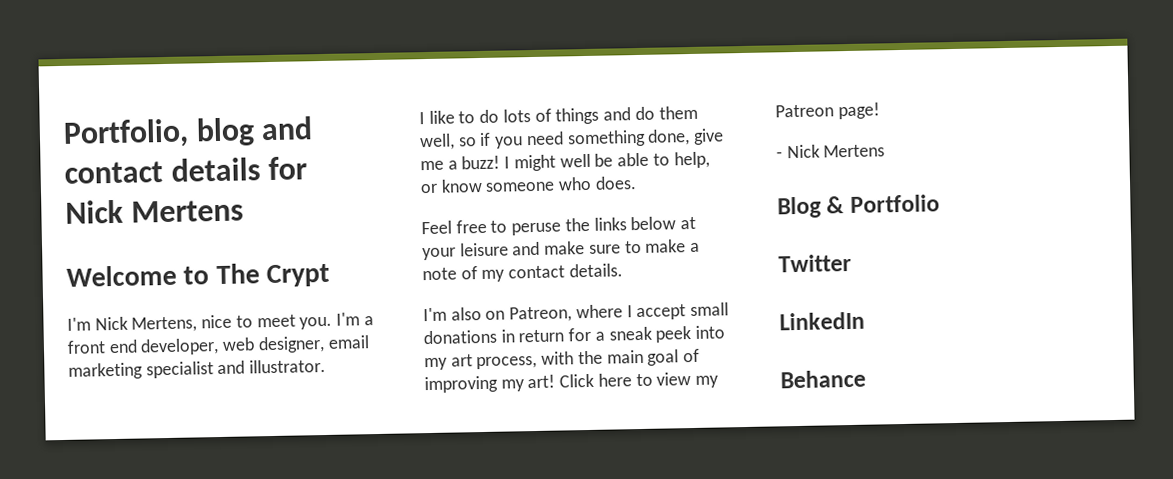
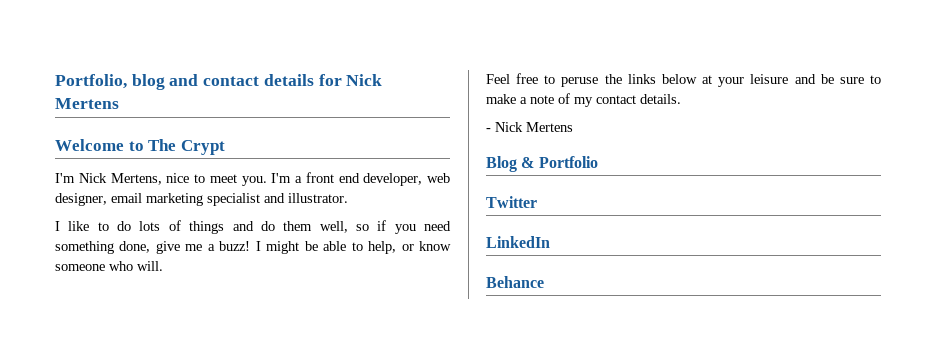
- I might well be able to help, or know someone who does.
+ I might be able to help, or know someone who will.
- Feel free to peruse the links below at your leisure and make sure to make a note of my contact details.
+ Feel free to peruse the links below at your leisure and be sure to make a note of my contact details.
- I'm also on Patreon, where I accept small donations in return for a sneak peek into my art process, with the main goal of improving my art! Click here to view my Patreon page!

